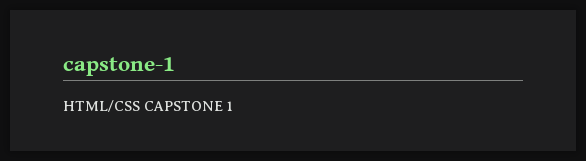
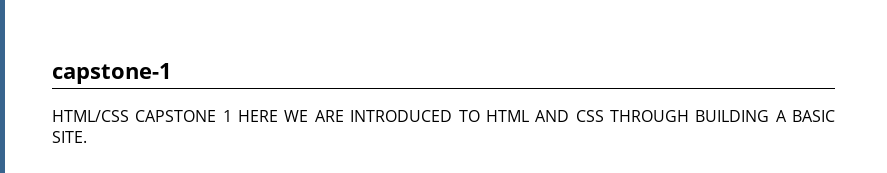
- HTML/CSS CAPSTONE 1
+ HTML/CSS CAPSTONE 1 HERE WE ARE INTRODUCED TO HTML AND CSS THROUGH BUILDING A BASIC SITE.

